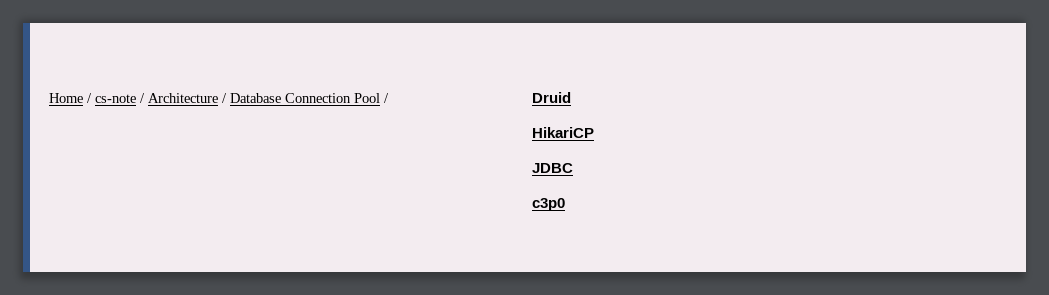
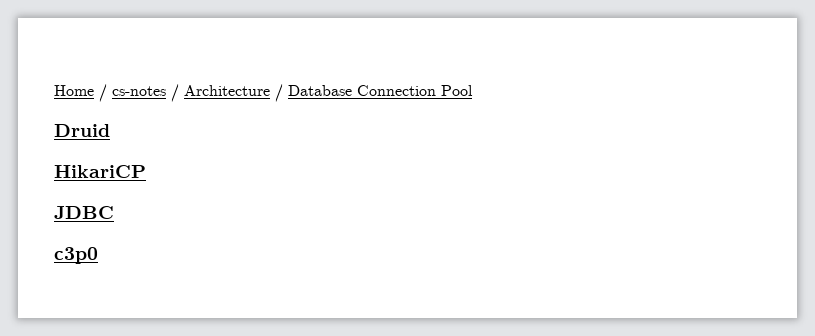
- Home / cs-note / Architecture / Database Connection Pool /
+ Home / cs-notes / Architecture / Database Connection Pool

